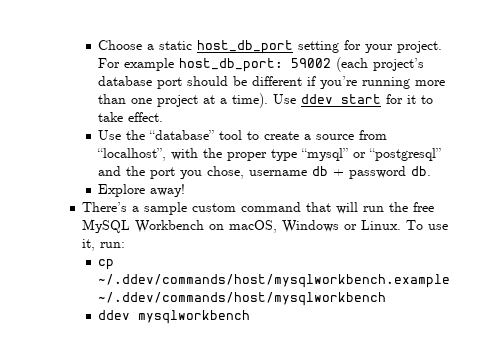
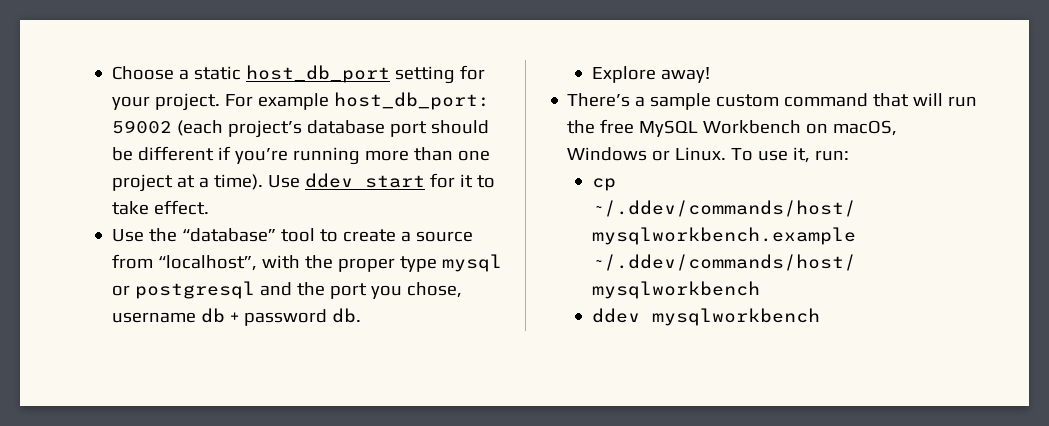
- Use the “database” tool to create a source from “localhost”, with the proper type “mysql” or “postgresql” and the port you chose, username db + password db.
+ Use the “database” tool to create a source from “localhost”, with the proper type mysql or postgresql and the port you chose, username db + password db.

